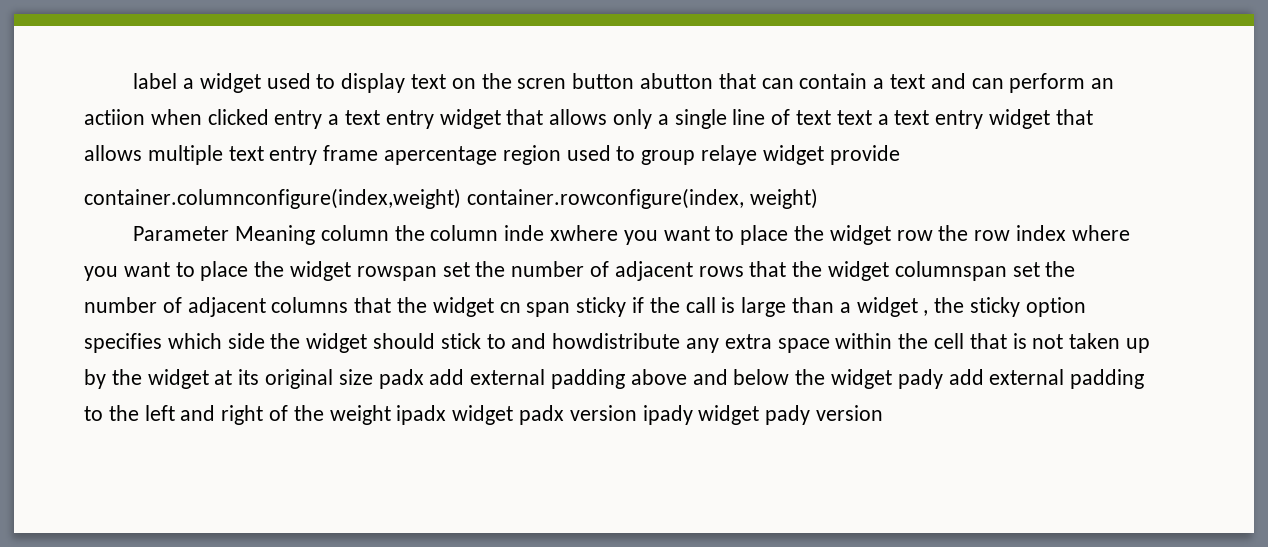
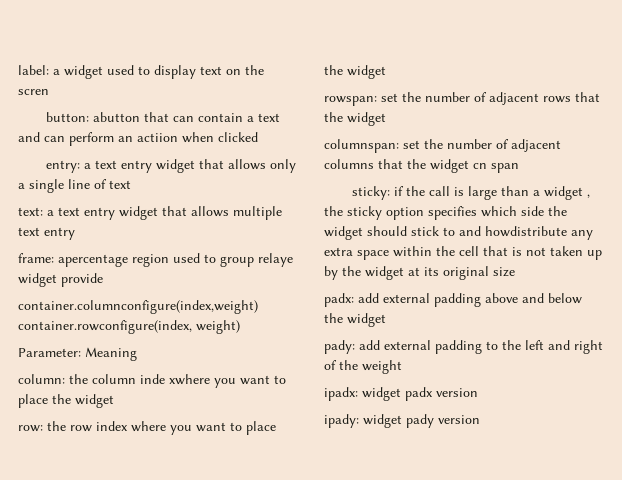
- label a widget used to display text on the scren button abutton that can contain a text and can perform an actiion when clicked entry a text entry widget that allows only a single line of text text a text entry widget that allows multiple text entry frame apercentage region used to group relaye widget provide
+ label: a widget used to display text on the scren
+ button: abutton that can contain a text and can perform an actiion when clicked
+ entry: a text entry widget that allows only a single line of text
+ text: a text entry widget that allows multiple text entry
+ frame: apercentage region used to group relaye widget provide
- Parameter Meaning column the column inde xwhere you want to place the widget row the row index where you want to place the widget rowspan set the number of adjacent rows that the widget columnspan set the number of adjacent columns that the widget cn span sticky if the call is large than a widget , the sticky option specifies which side the widget should stick to and howdistribute any extra space within the cell that is not taken up by the widget at its original size padx add external padding above and below the widget pady add external padding to the left and right of the weight ipadx widget padx version ipady widget pady version
+ Parameter: Meaning
+ column: the column inde xwhere you want to place the widget
+ row: the row index where you want to place the widget
+ rowspan: set the number of adjacent rows that the widget
+ columnspan: set the number of adjacent columns that the widget cn span
+ sticky: if the call is large than a widget , the sticky option specifies which side the widget should stick to and howdistribute any extra space within the cell that is not taken up by the widget at its original size
+ padx: add external padding above and below the widget
+ pady: add external padding to the left and right of the weight
+ ipadx: widget padx version
+ ipady: widget pady version

